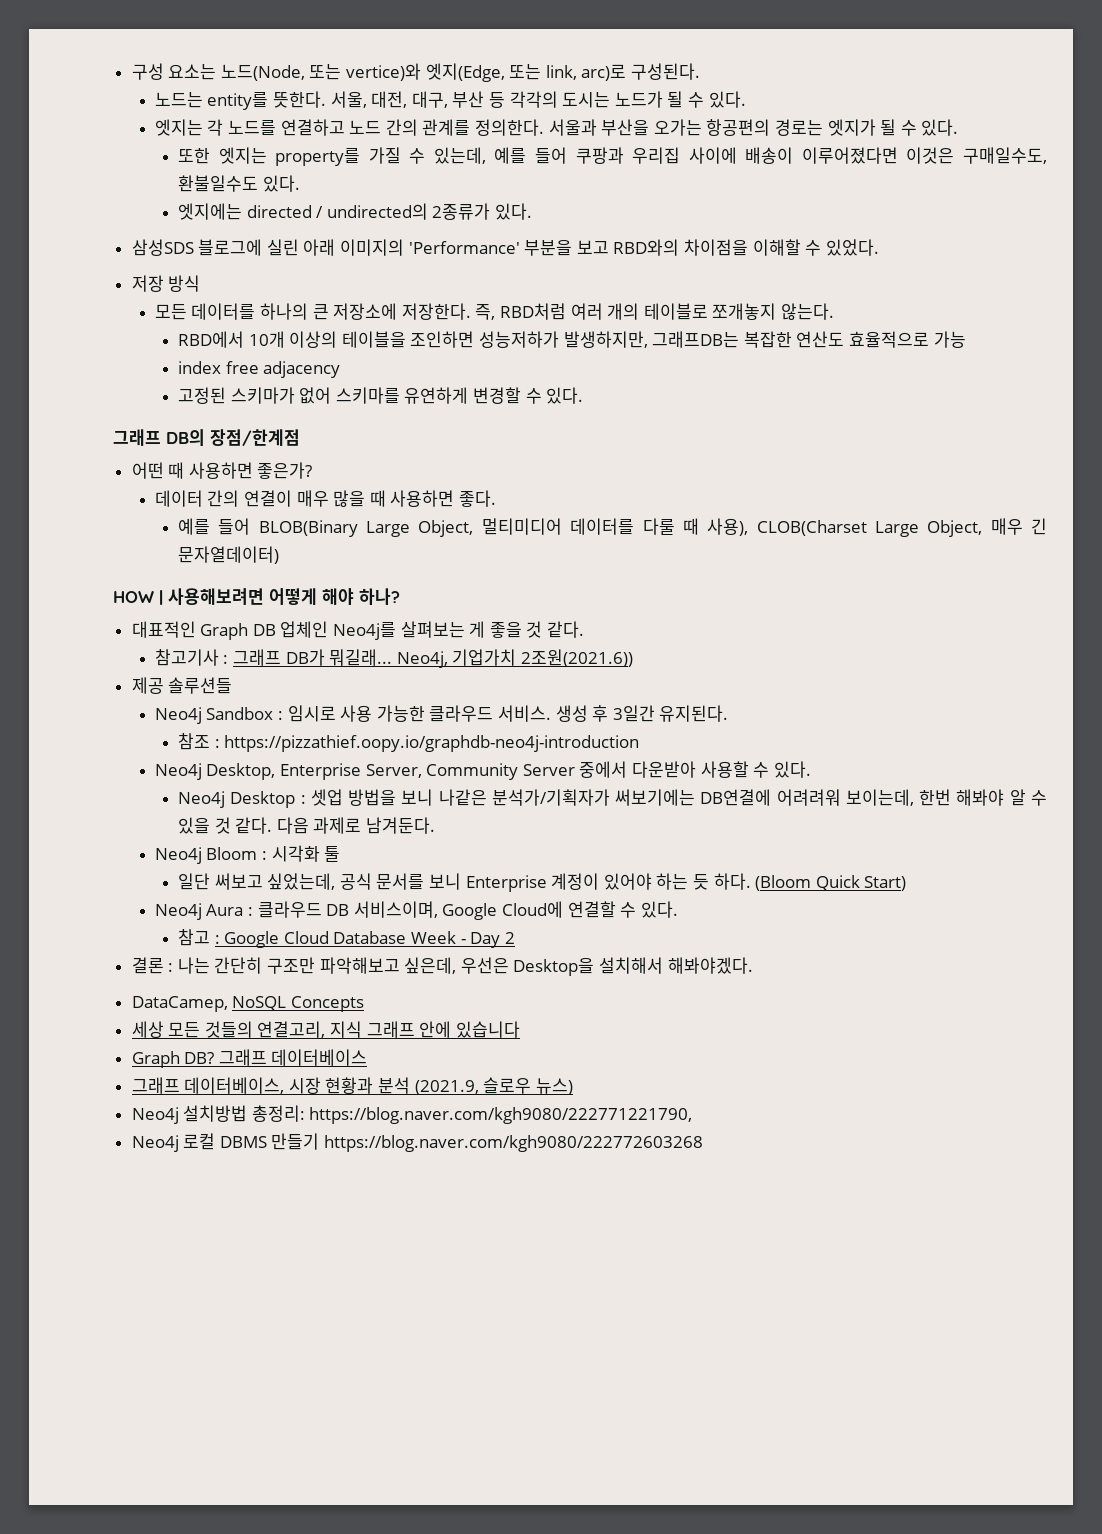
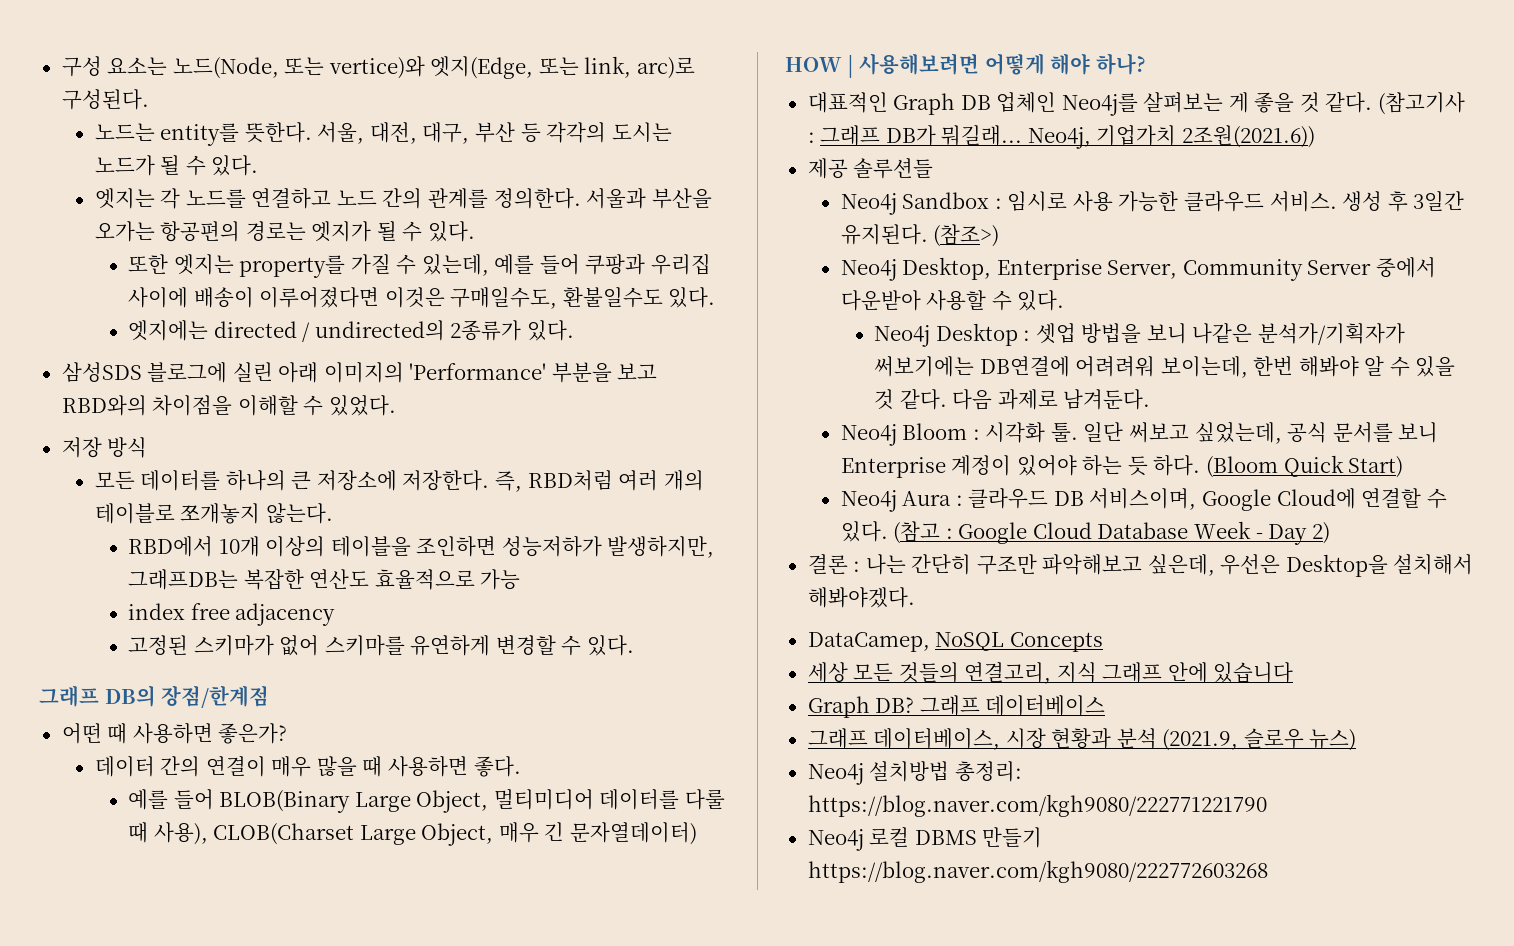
- 대표적인 Graph DB 업체인 Neo4j를 살펴보는 게 좋을 것 같다.
- 참고기사 : 그래프 DB가 뭐길래...
+ 대표적인 Graph DB 업체인 Neo4j를 살펴보는 게 좋을 것 같다. (참고기사 : 그래프 DB가 뭐길래...
- 생성 후 3일간 유지된다.
- 참조 : https://pizzathief.oopy.io/graphdb-neo4j-introduction
+ 생성 후 3일간 유지된다. (참조>)
- Neo4j Bloom : 시각화 툴
- 일단 써보고 싶었는데, 공식 문서를 보니 Enterprise 계정이 있어야 하는 듯 하다.
+ Neo4j Bloom : 시각화 툴. 일단 써보고 싶었는데, 공식 문서를 보니 Enterprise 계정이 있어야 하는 듯 하다.
- Neo4j Aura : 클라우드 DB 서비스이며, Google Cloud에 연결할 수 있다.
- 참고 : Google Cloud Database Week - Day 2
+ Neo4j Aura : 클라우드 DB 서비스이며, Google Cloud에 연결할 수 있다. (참고 : Google Cloud Database Week - Day 2)
- Neo4j 설치방법 총정리: https://blog.naver.com/kgh9080/222771221790,
+ Neo4j 설치방법 총정리: https://blog.naver.com/kgh9080/222771221790

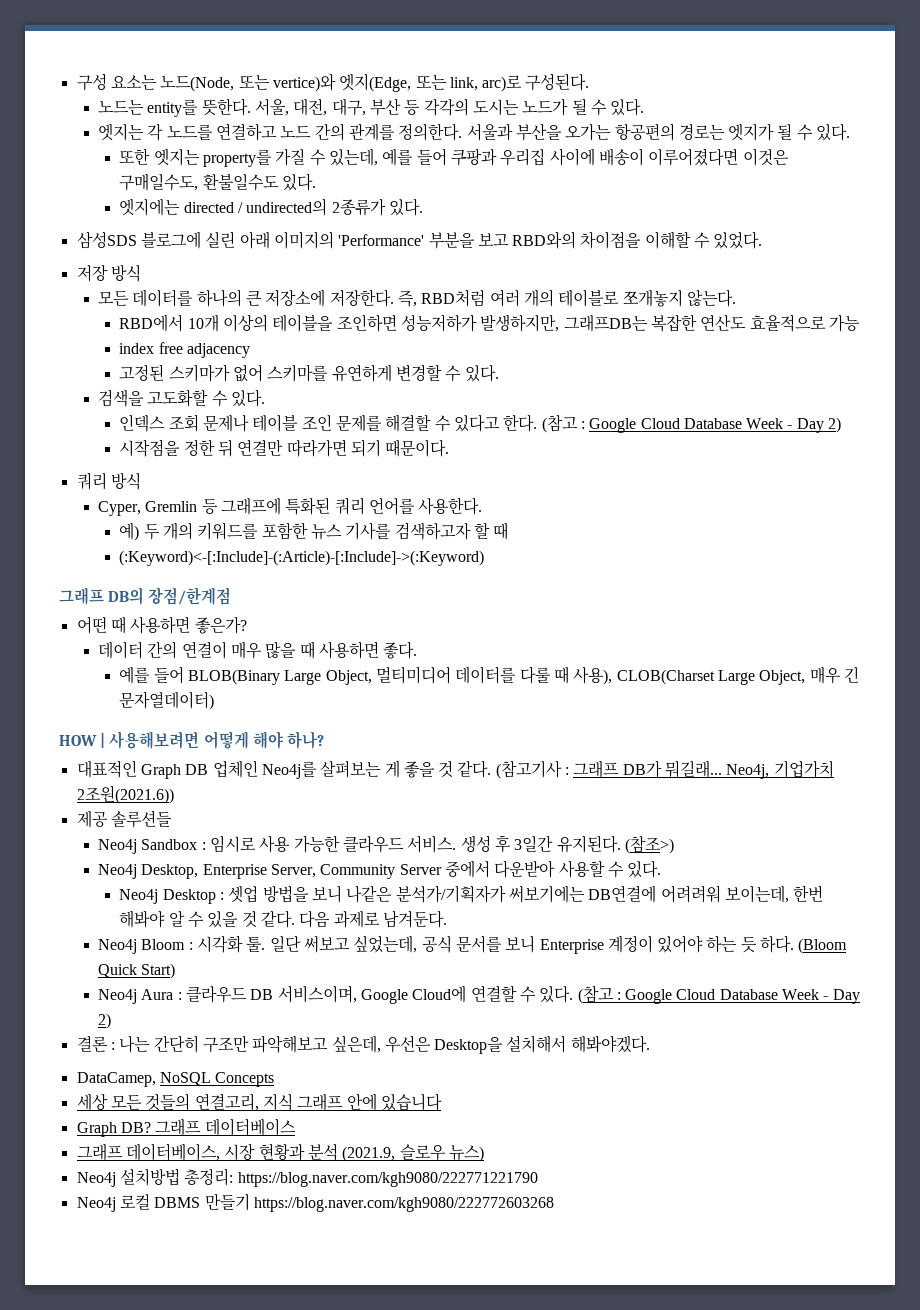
+ 검색을 고도화할 수 있다.
+ 인덱스 조회 문제나 테이블 조인 문제를 해결할 수 있다고 한다. (참고 : Google Cloud Database Week - Day 2)
+ 시작점을 정한 뒤 연결만 따라가면 되기 때문이다.
+ 쿼리 방식
+ Cyper, Gremlin 등 그래프에 특화된 쿼리 언어를 사용한다.
+ 예) 두 개의 키워드를 포함한 뉴스 기사를 검색하고자 할 때
+ (:Keyword)<-[:Include]-(:Article)-[:Include]->(:Keyword)

